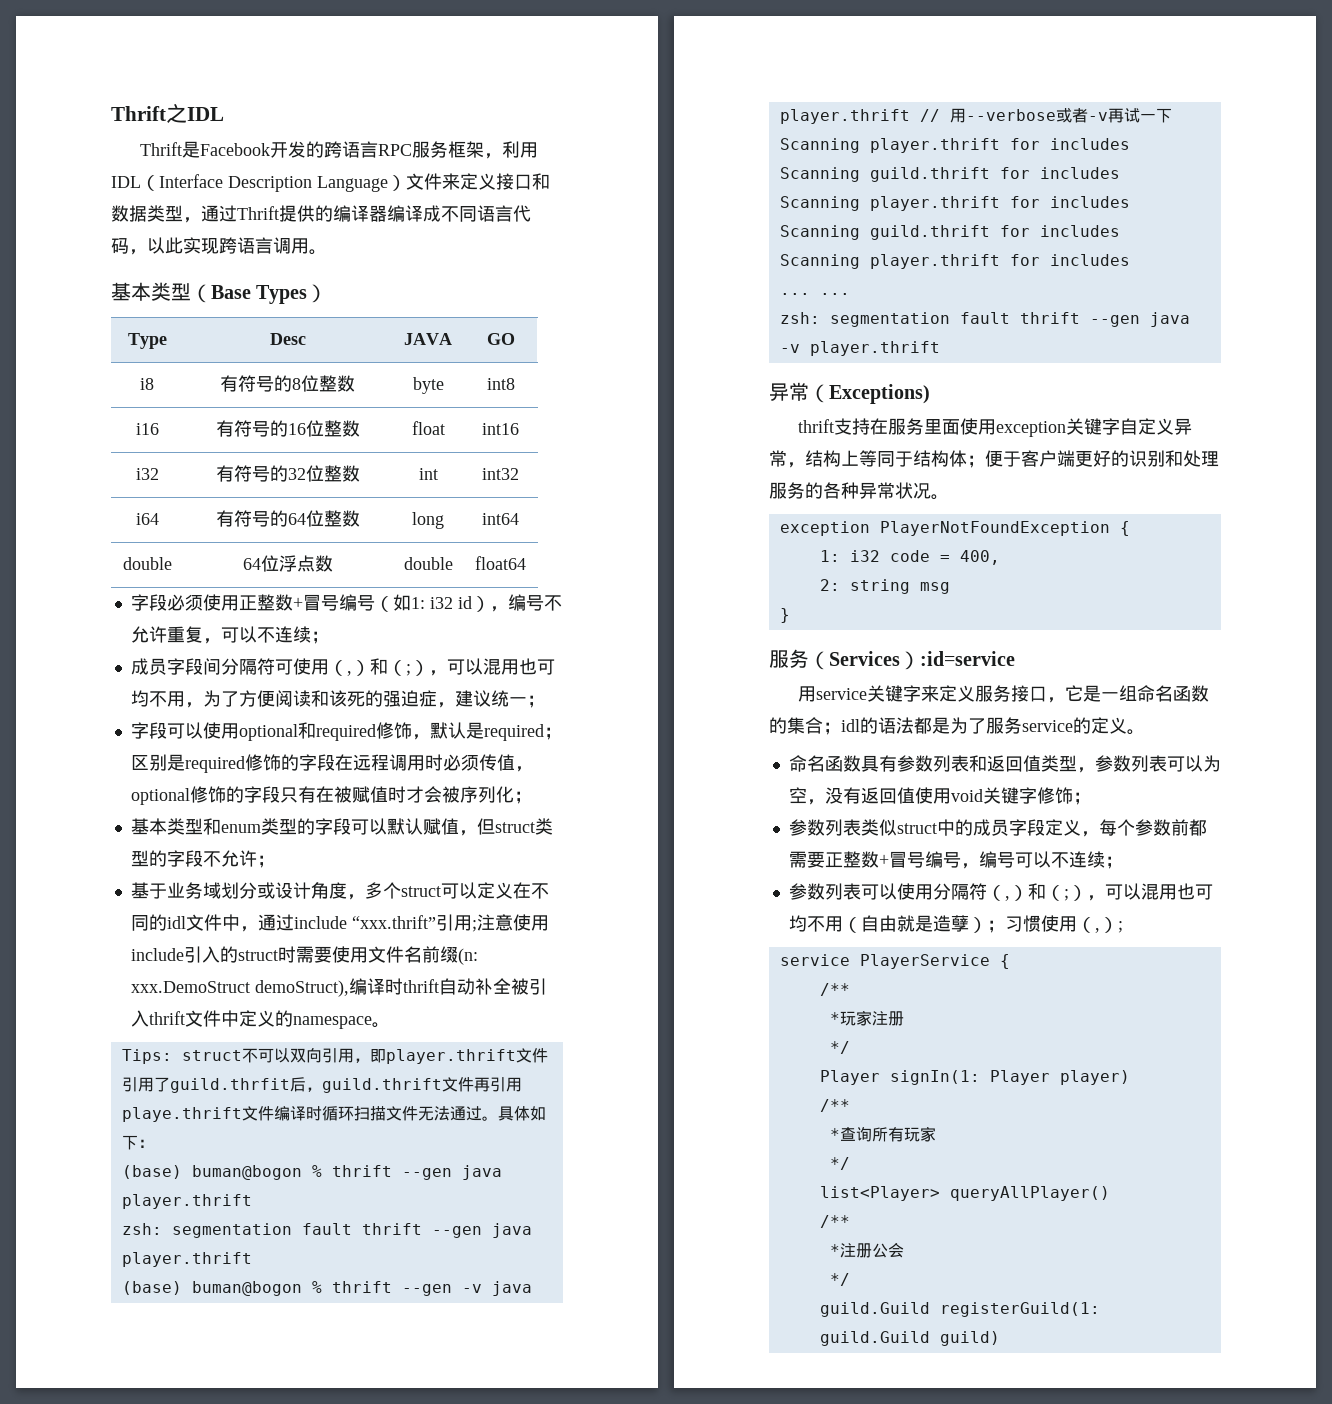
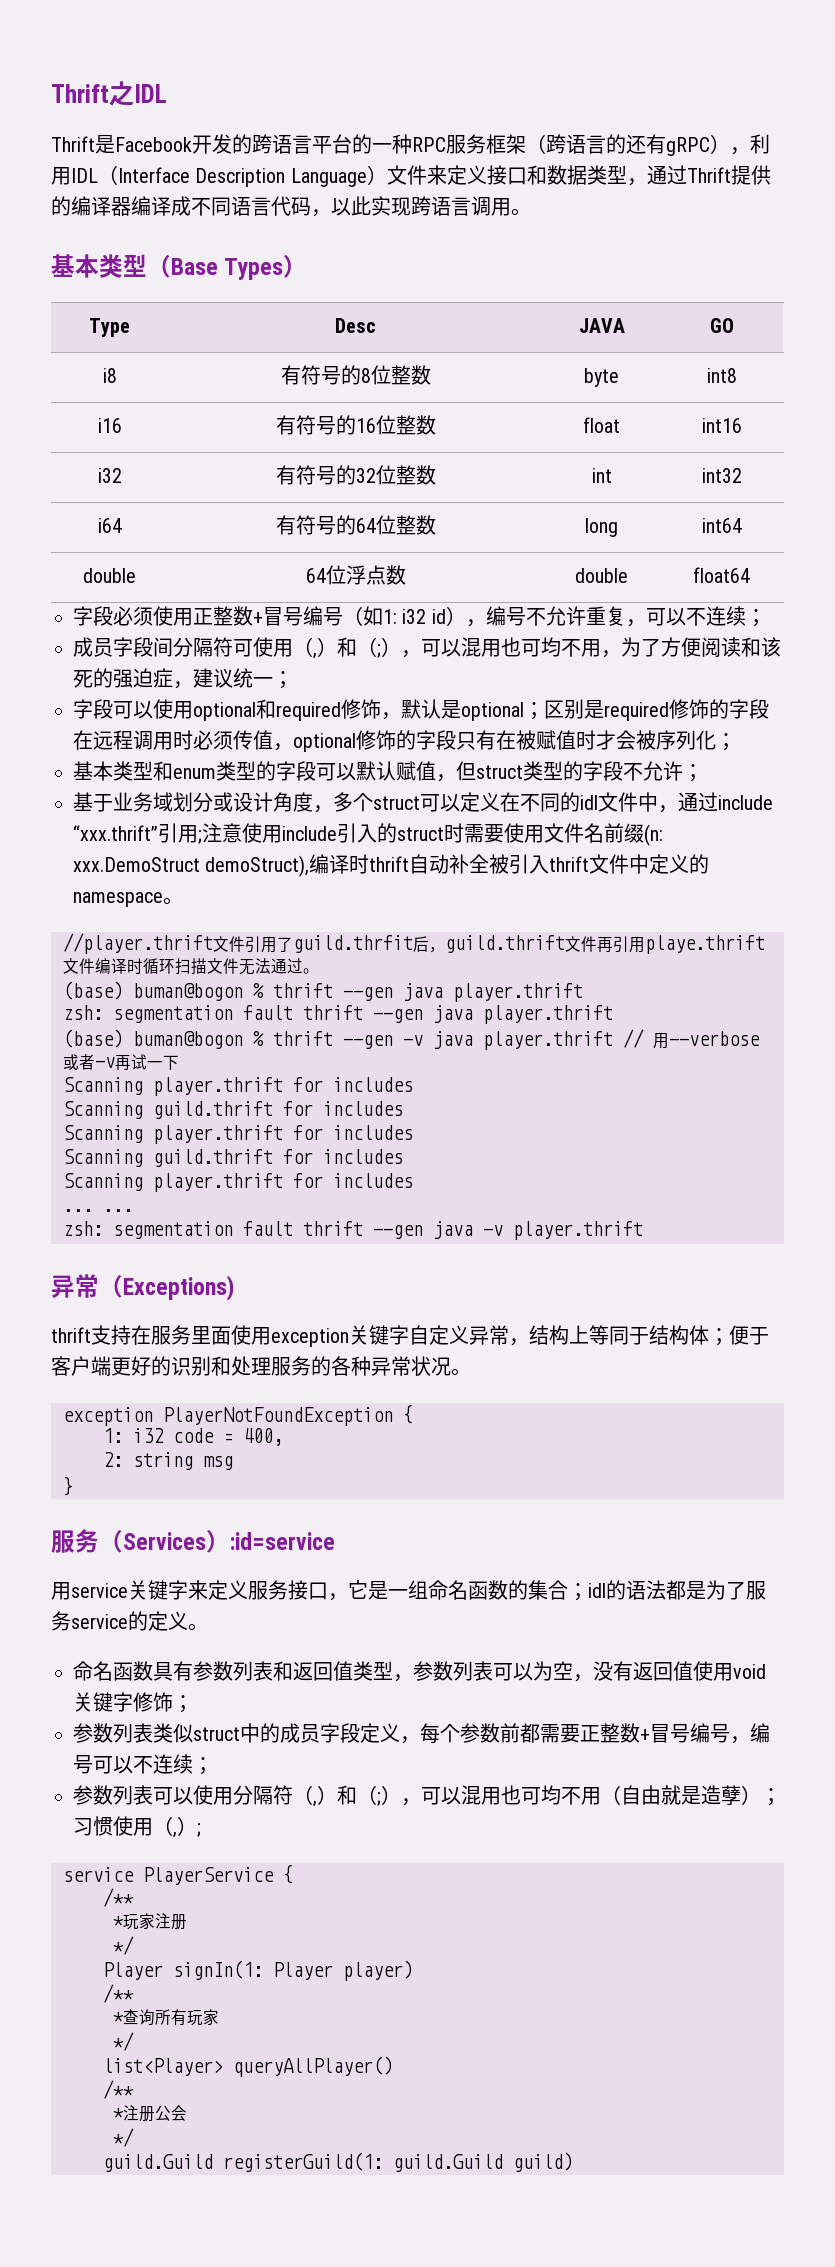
- Thrift是Facebook开发的跨语言RPC服务框架，利用IDL（Interface Description Language）文件来定义接口和数据类型，通过Thrift提供的编译器编译成不同语言代码，以此实现跨语言调用。
+ Thrift是Facebook开发的跨语言平台的一种RPC服务框架（跨语言的还有gRPC），利用IDL（Interface Description Language）文件来定义接口和数据类型，通过Thrift提供的编译器编译成不同语言代码，以此实现跨语言调用。
- 字段可以使用optional和required修饰，默认是required；区别是required修饰的字段在远程调用时必须传值，optional修饰的字段只有在被赋值时才会被序列化；
+ 字段可以使用optional和required修饰，默认是optional；区别是required修饰的字段在远程调用时必须传值，optional修饰的字段只有在被赋值时才会被序列化；
- Tips: struct不可以双向引用，即player.thrift文件引用了guild.thrfit后，guild.thrift文件再引用playe.thrift文件编译时循环扫描文件无法通过。具体如下：
+ //player.thrift文件引用了guild.thrfit后，guild.thrift文件再引用playe.thrift文件编译时循环扫描文件无法通过。

